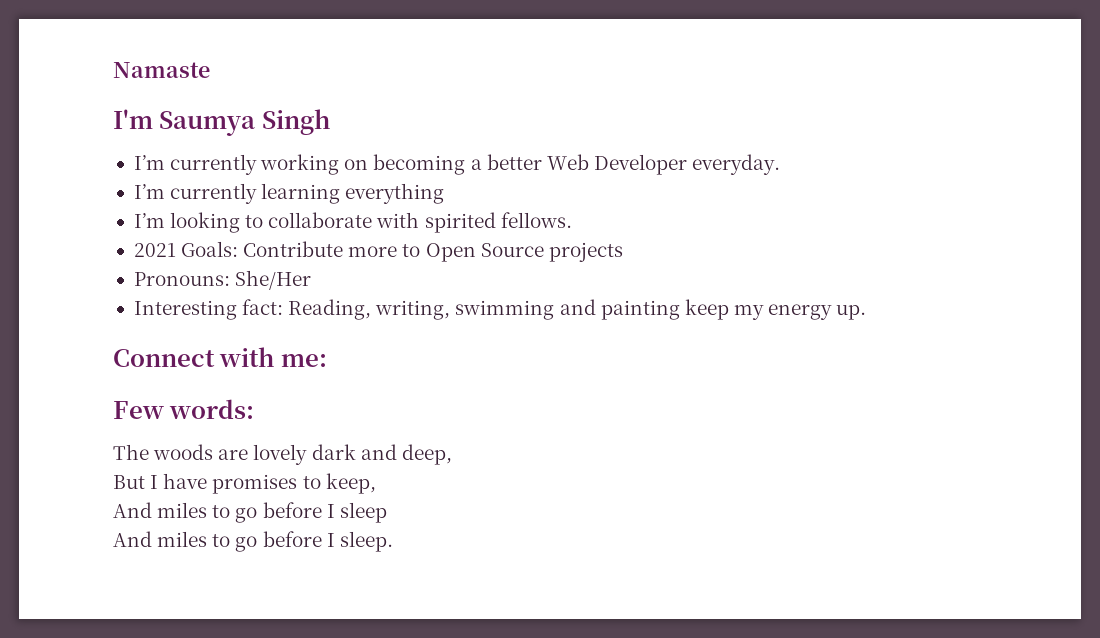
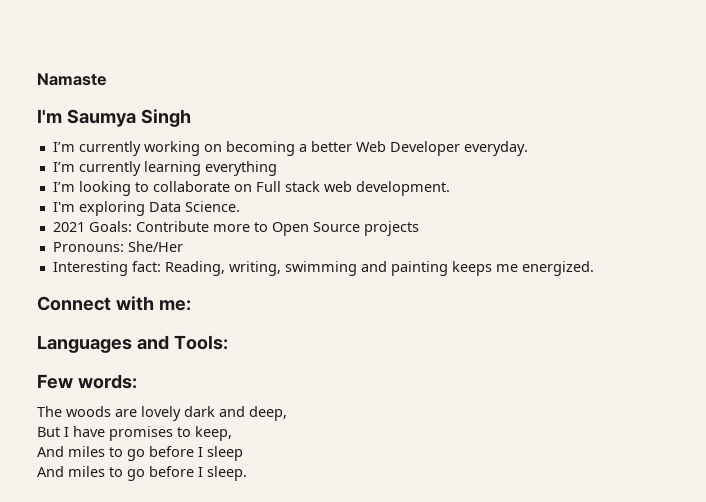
- I’m looking to collaborate with spirited fellows.
+ I’m looking to collaborate on Full stack web development.
+ I'm exploring Data Science.
- Interesting fact: Reading, writing, swimming and painting keep my energy up.
+ Interesting fact: Reading, writing, swimming and painting keeps me energized.
+ Languages and Tools:

